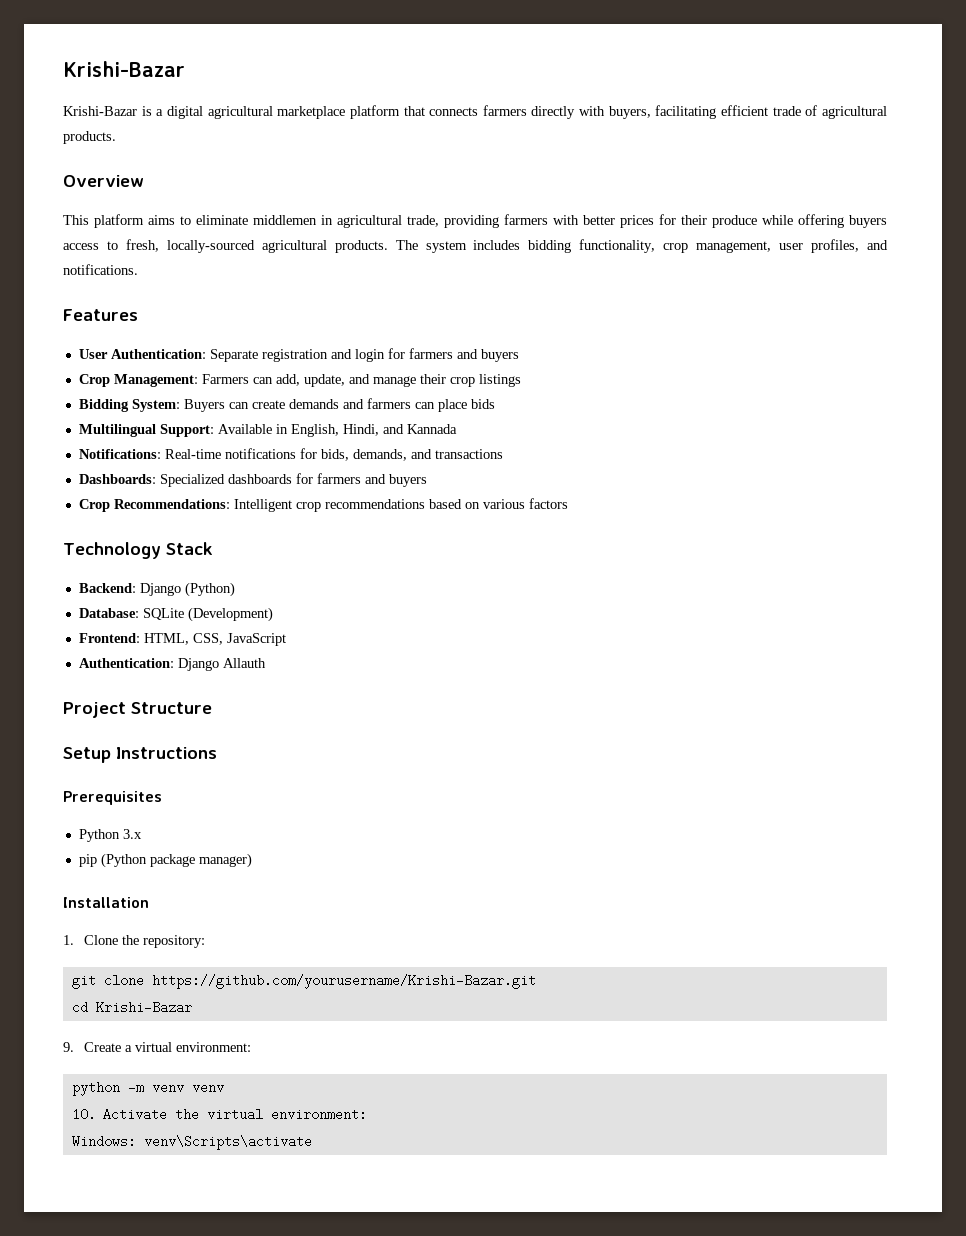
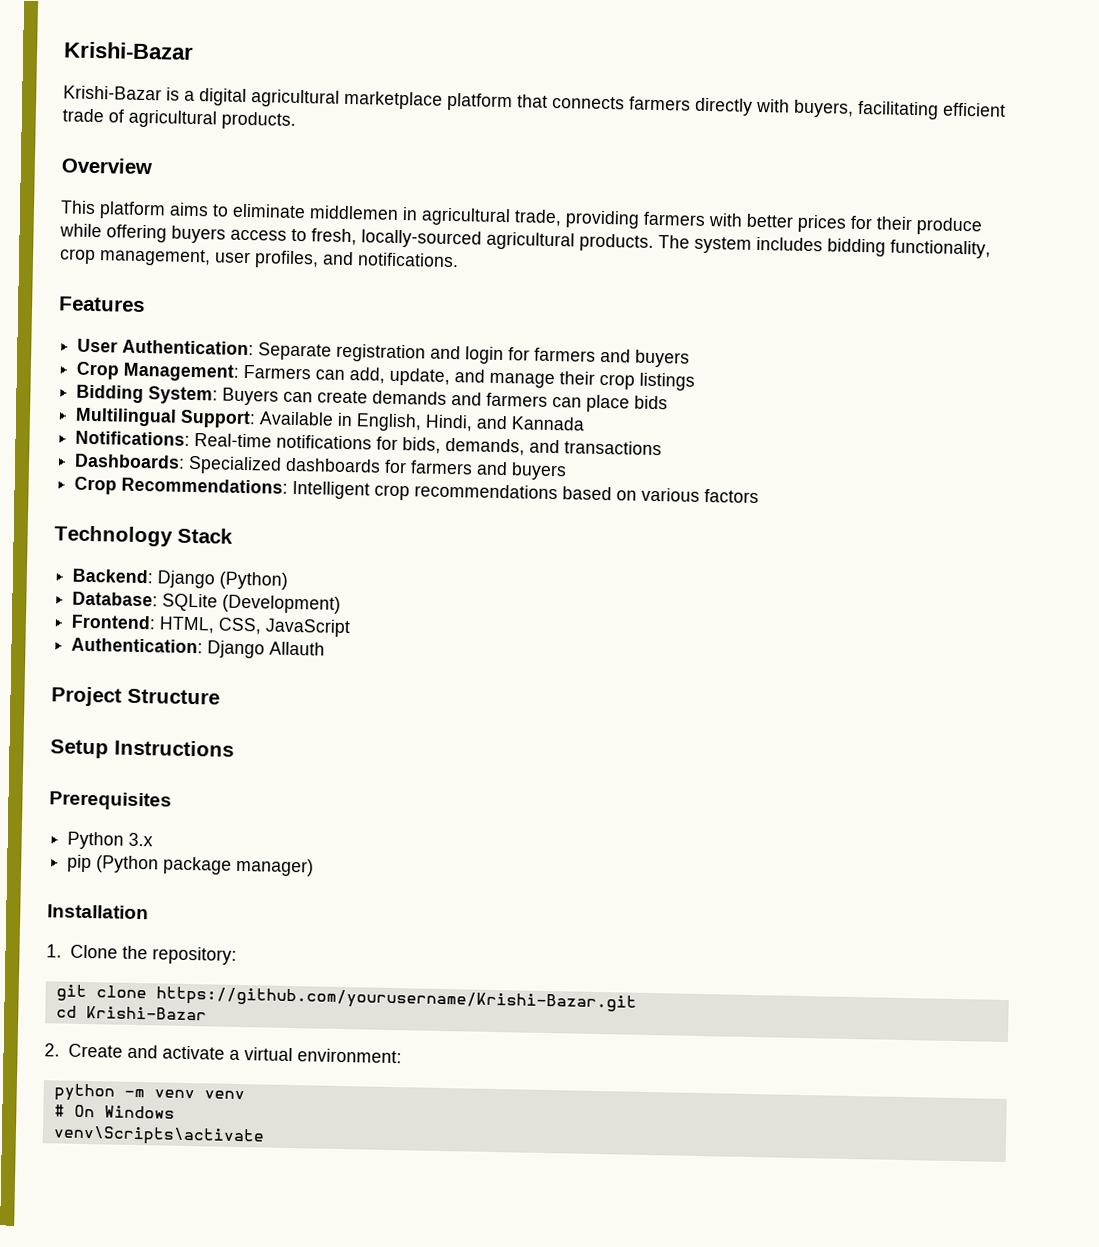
- 9. Create a virtual environment:
+ 2. Create and activate a virtual environment:
- 10. Activate the virtual environment:
- Windows: venv\Scripts\activate
+ # On Windows
+ venv\Scripts\activate

